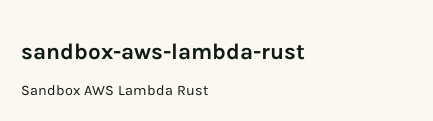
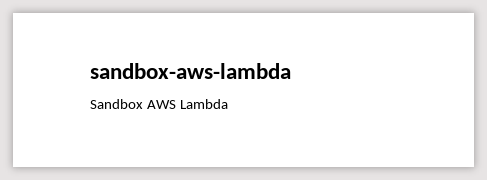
- sandbox-aws-lambda-rust
+ sandbox-aws-lambda
- Sandbox AWS Lambda Rust
+ Sandbox AWS Lambda

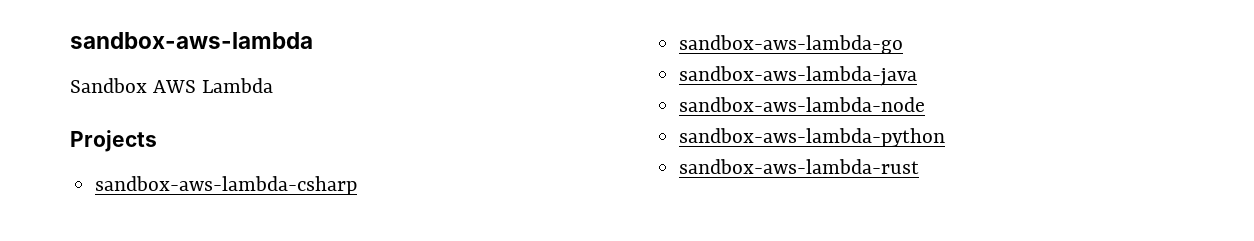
+ Projects
+ sandbox-aws-lambda-csharp
+ sandbox-aws-lambda-go
+ sandbox-aws-lambda-java
+ sandbox-aws-lambda-node
+ sandbox-aws-lambda-python
+ sandbox-aws-lambda-rust

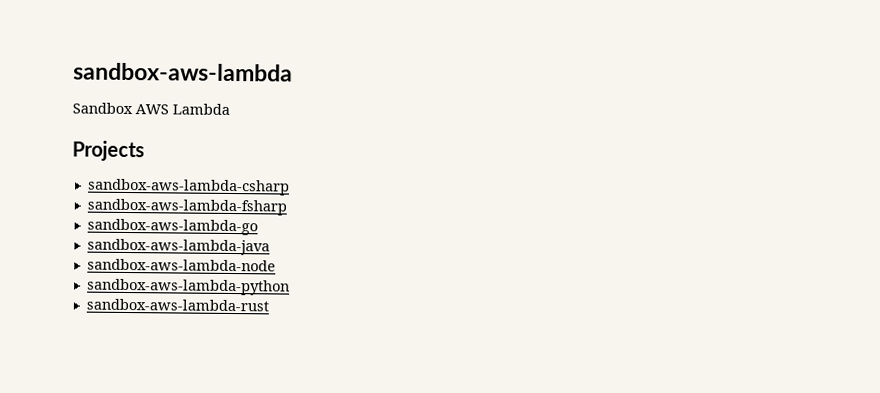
+ sandbox-aws-lambda-fsharp

